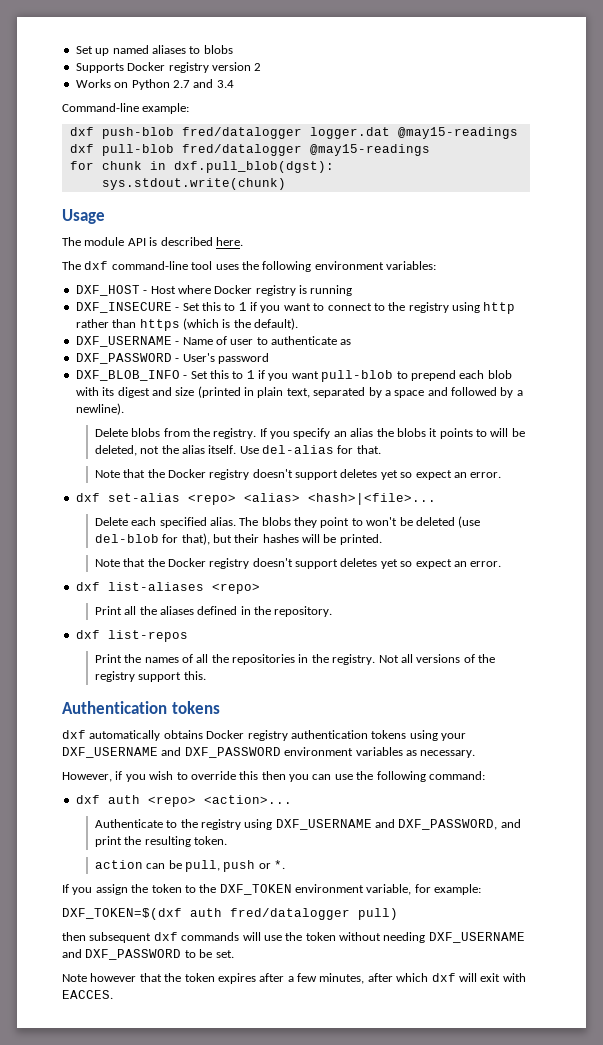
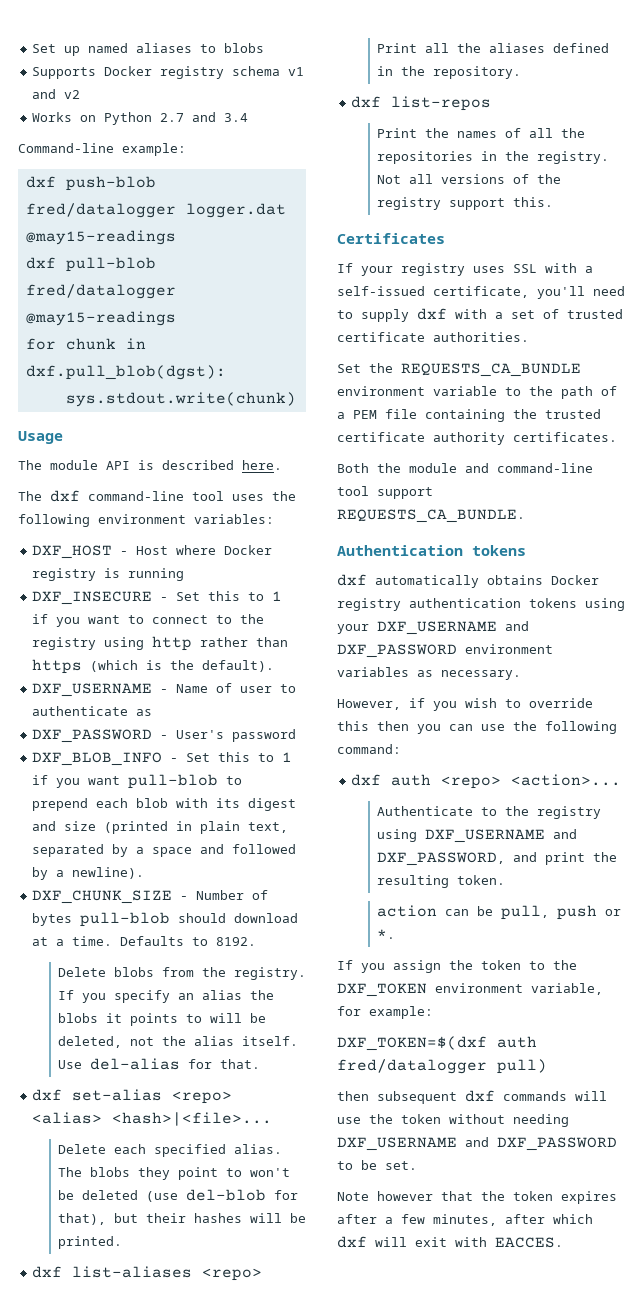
- Supports Docker registry version 2
+ Supports Docker registry schema v1 and v2
+ DXF_CHUNK_SIZE - Number of bytes pull-blob should download at a time. Defaults to 8192.
  Use del-alias for that.
- Note that the Docker registry doesn't support deletes yet so expect an error.
  The blobs they point to won't be deleted (use del-blob for that), but their hashes will be printed.
- Note that the Docker registry doesn't support deletes yet so expect an error.
+ Certificates
+ If your registry uses SSL with a self-issued certificate, you'll need to supply dxf with a set of trusted certificate authorities.
+ Set the REQUESTS_CA_BUNDLE environment variable to the path of a PEM file containing the trusted certificate authority certificates.
+ Both the module and command-line tool support REQUESTS_CA_BUNDLE.

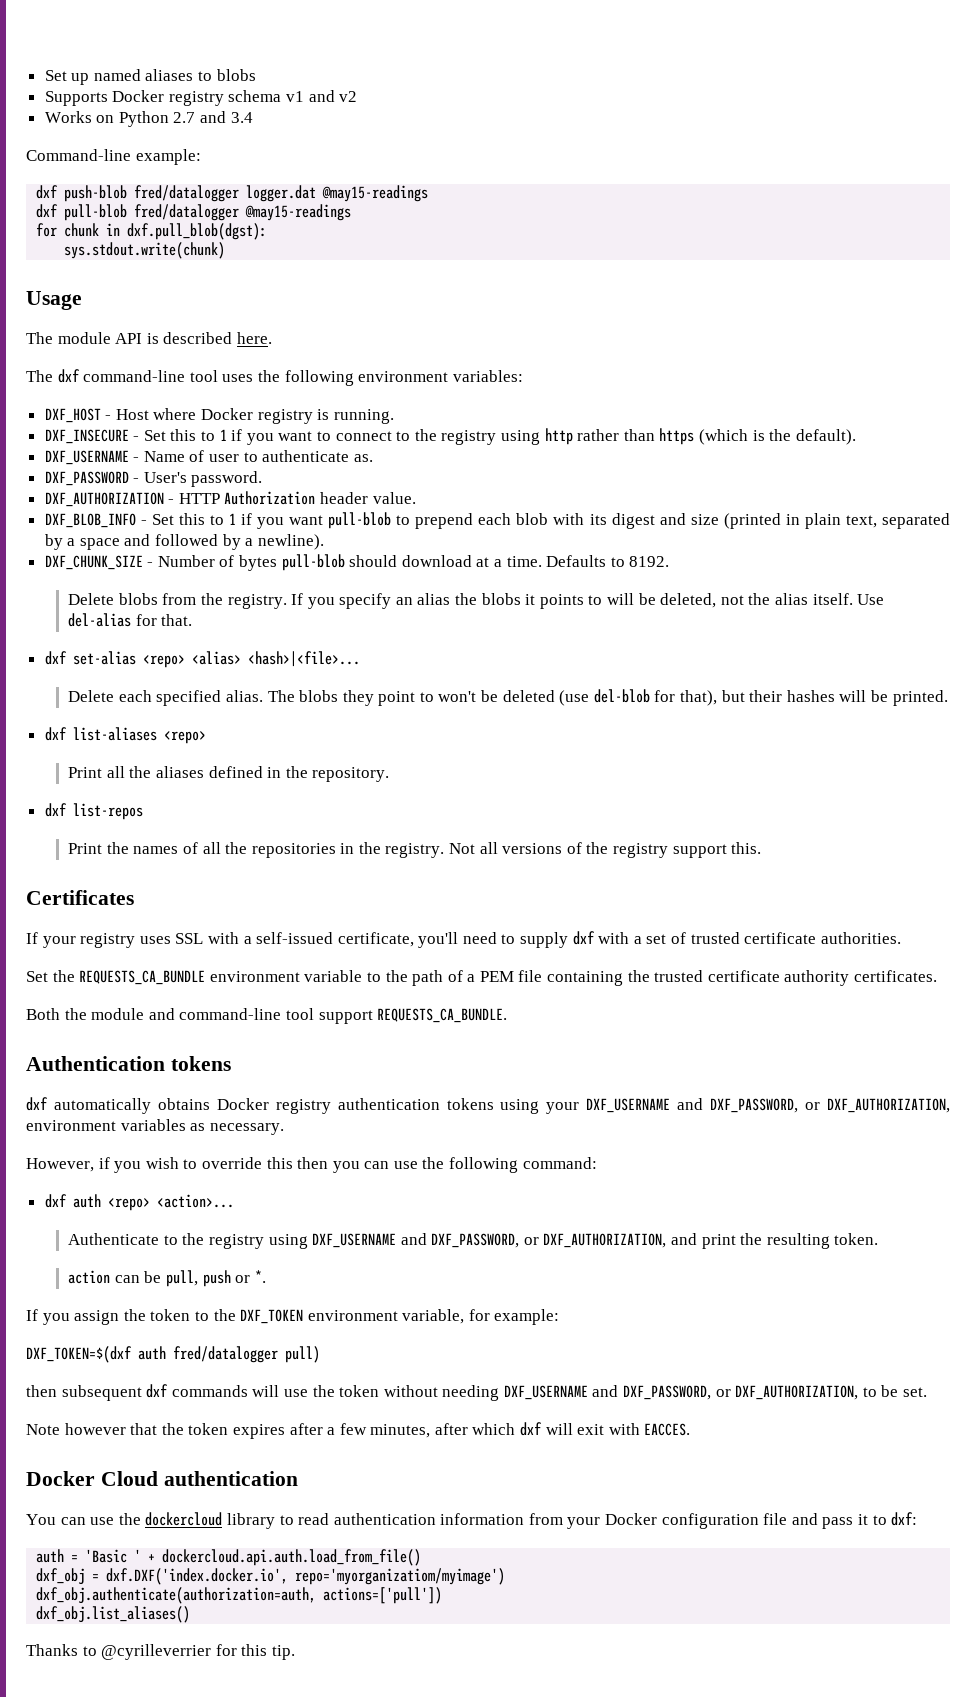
- DXF_HOST - Host where Docker registry is running
+ DXF_HOST - Host where Docker registry is running.
- DXF_USERNAME - Name of user to authenticate as
+ DXF_USERNAME - Name of user to authenticate as.
- DXF_PASSWORD - User's password
+ DXF_PASSWORD - User's password.
+ DXF_AUTHORIZATION - HTTP Authorization header value.
- dxf automatically obtains Docker registry authentication tokens using your DXF_USERNAME and DXF_PASSWORD environment variables as necessary.
+ dxf automatically obtains Docker registry authentication tokens using your DXF_USERNAME and DXF_PASSWORD, or DXF_AUTHORIZATION, environment variables as necessary.
- Authenticate to the registry using DXF_USERNAME and DXF_PASSWORD, and print the resulting token.
+ Authenticate to the registry using DXF_USERNAME and DXF_PASSWORD, or DXF_AUTHORIZATION, and print the resulting token.
- then subsequent dxf commands will use the token without needing DXF_USERNAME and DXF_PASSWORD to be set.
+ then subsequent dxf commands will use the token without needing DXF_USERNAME and DXF_PASSWORD, or DXF_AUTHORIZATION, to be set.
+ Docker Cloud authentication
+ You can use the dockercloud library to read authentication information from your Docker configuration file and pass it to dxf:
+ auth = 'Basic ' + dockercloud.api.auth.load_from_file()
+ dxf_obj = dxf.DXF('index.docker.io', repo='myorganizatiom/myimage')
+ dxf_obj.authenticate(authorization=auth, actions=['pull'])
+ dxf_obj.list_aliases()
+ Thanks to @cyrilleverrier for this tip.

